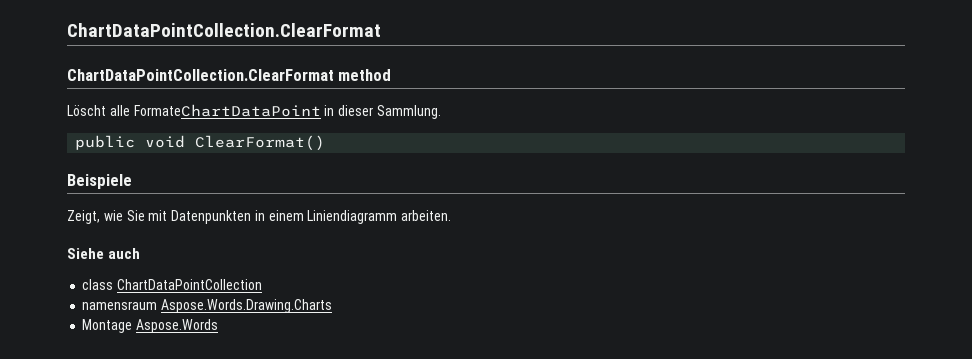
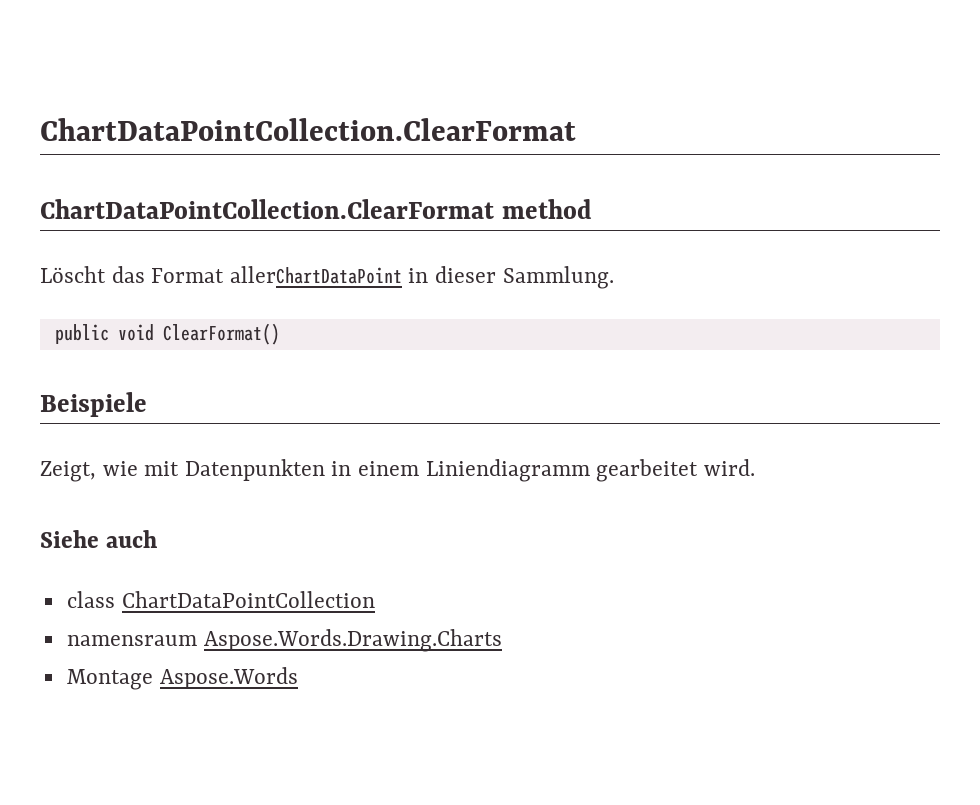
- Löscht alle FormateChartDataPoint in dieser Sammlung.
+ Löscht das Format allerChartDataPoint in dieser Sammlung.
- Zeigt, wie Sie mit Datenpunkten in einem Liniendiagramm arbeiten.
+ Zeigt, wie mit Datenpunkten in einem Liniendiagramm gearbeitet wird.

